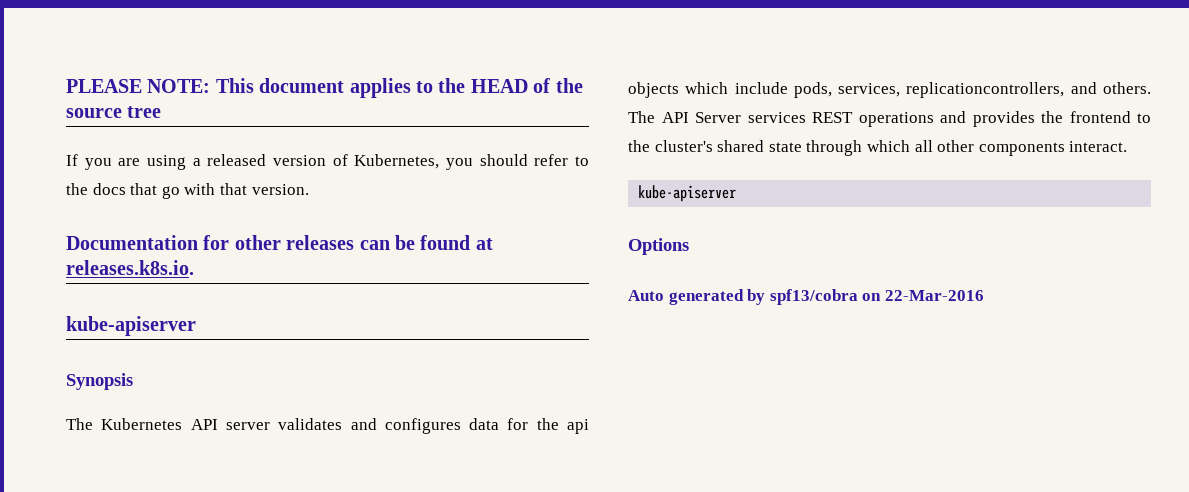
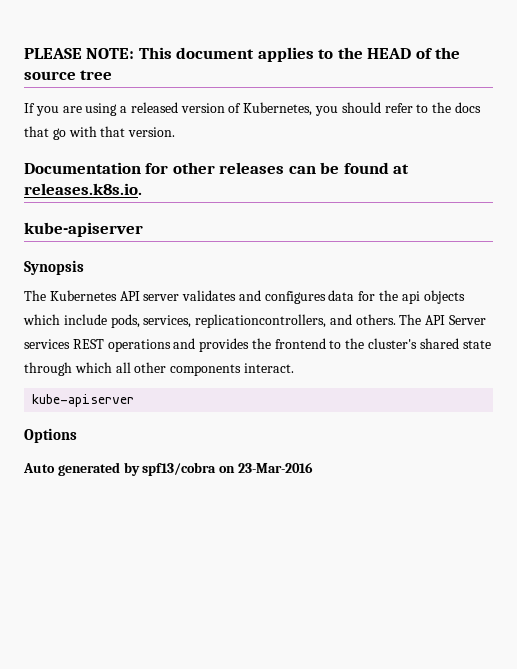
- Auto generated by spf13/cobra on 22-Mar-2016
+ Auto generated by spf13/cobra on 23-Mar-2016

